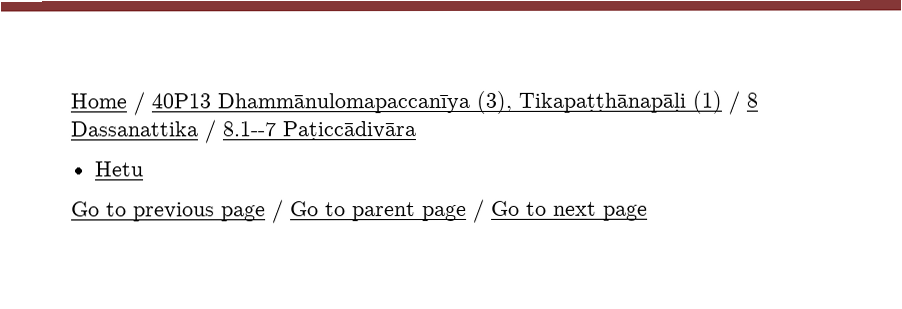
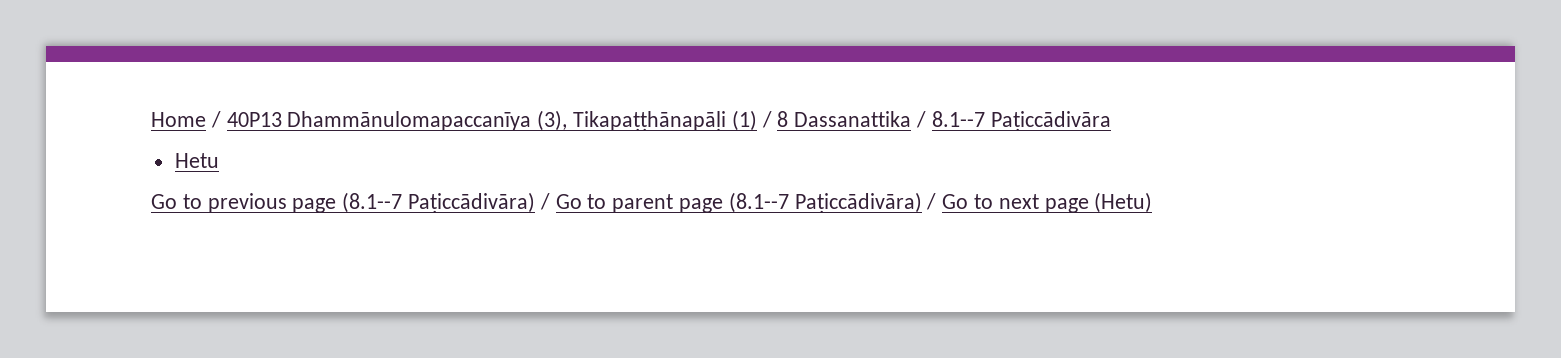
- Go to previous page / Go to parent page / Go to next page
+ Go to previous page (8.1--7 Paṭiccādivāra) / Go to parent page (8.1--7 Paṭiccādivāra) / Go to next page (Hetu)

